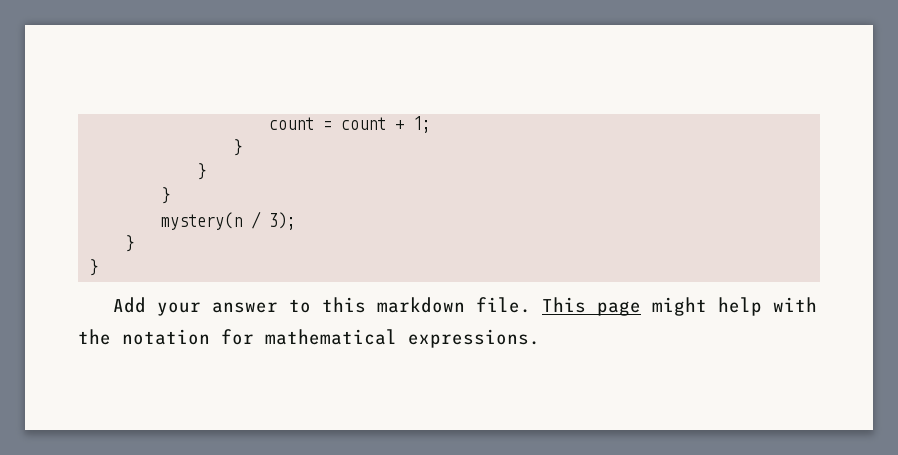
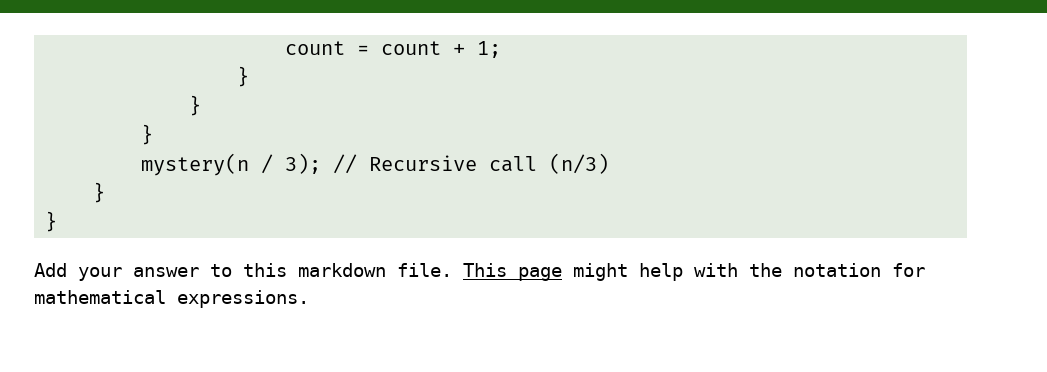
- mystery(n / 3);
+ mystery(n / 3); // Recursive call (n/3)

